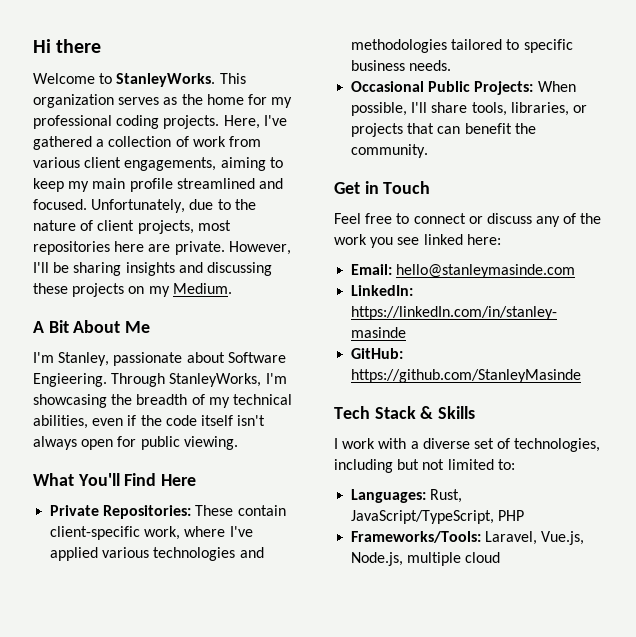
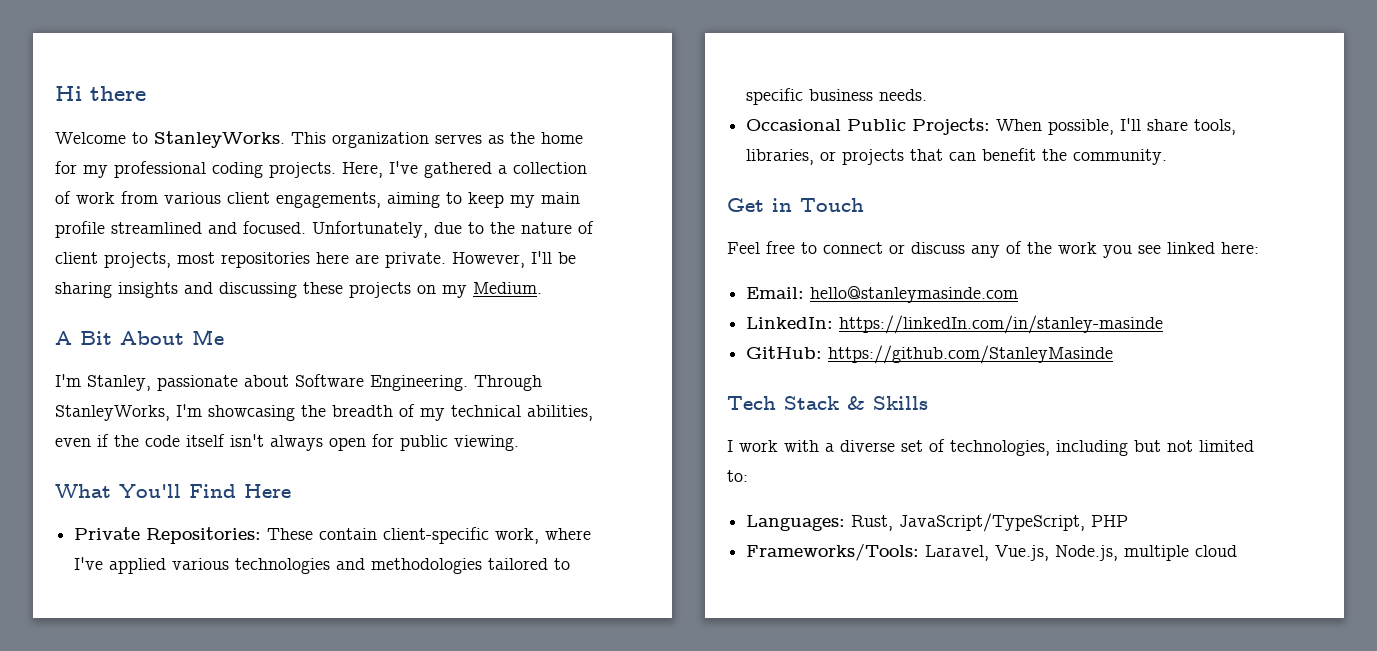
- I'm Stanley, passionate about Software Engieering.
+ I'm Stanley, passionate about Software Engineering.

